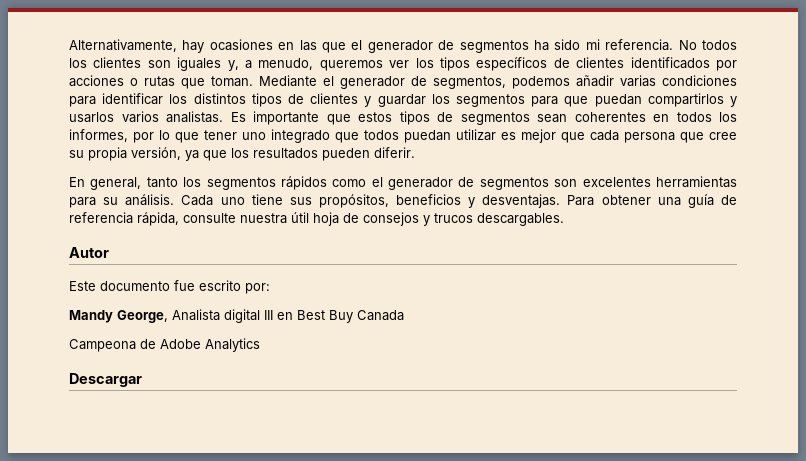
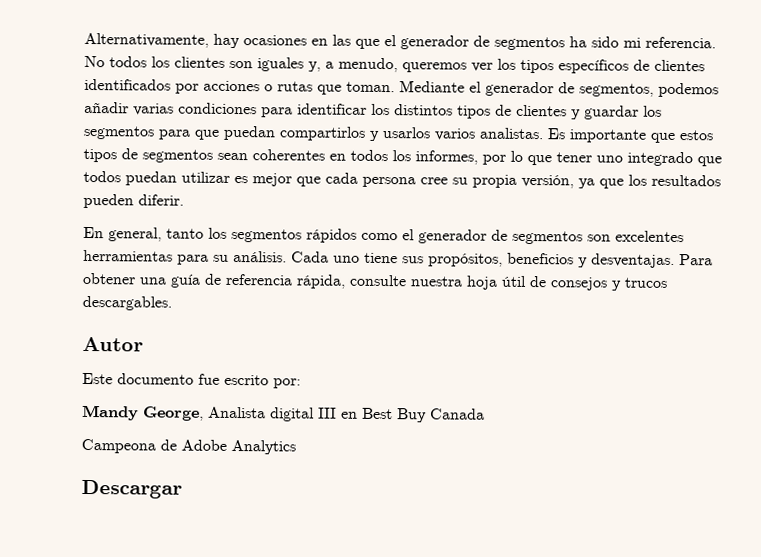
- Es importante que estos tipos de segmentos sean coherentes en todos los informes, por lo que tener uno integrado que todos puedan utilizar es mejor que cada persona que cree su propia versión, ya que los resultados pueden diferir.
+ Es importante que estos tipos de segmentos sean coherentes en todos los informes, por lo que tener uno integrado que todos puedan utilizar es mejor que cada persona cree su propia versión, ya que los resultados pueden diferir.
- Para obtener una guía de referencia rápida, consulte nuestra útil hoja de consejos y trucos descargables.
+ Para obtener una guía de referencia rápida, consulte nuestra hoja útil de consejos y trucos descargables.

